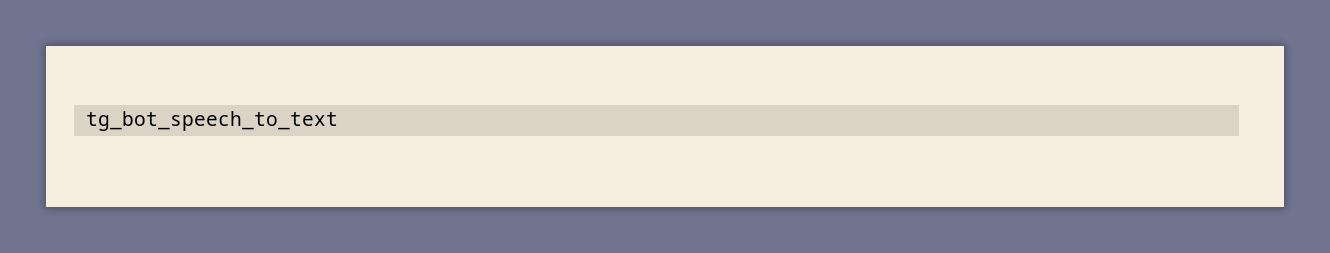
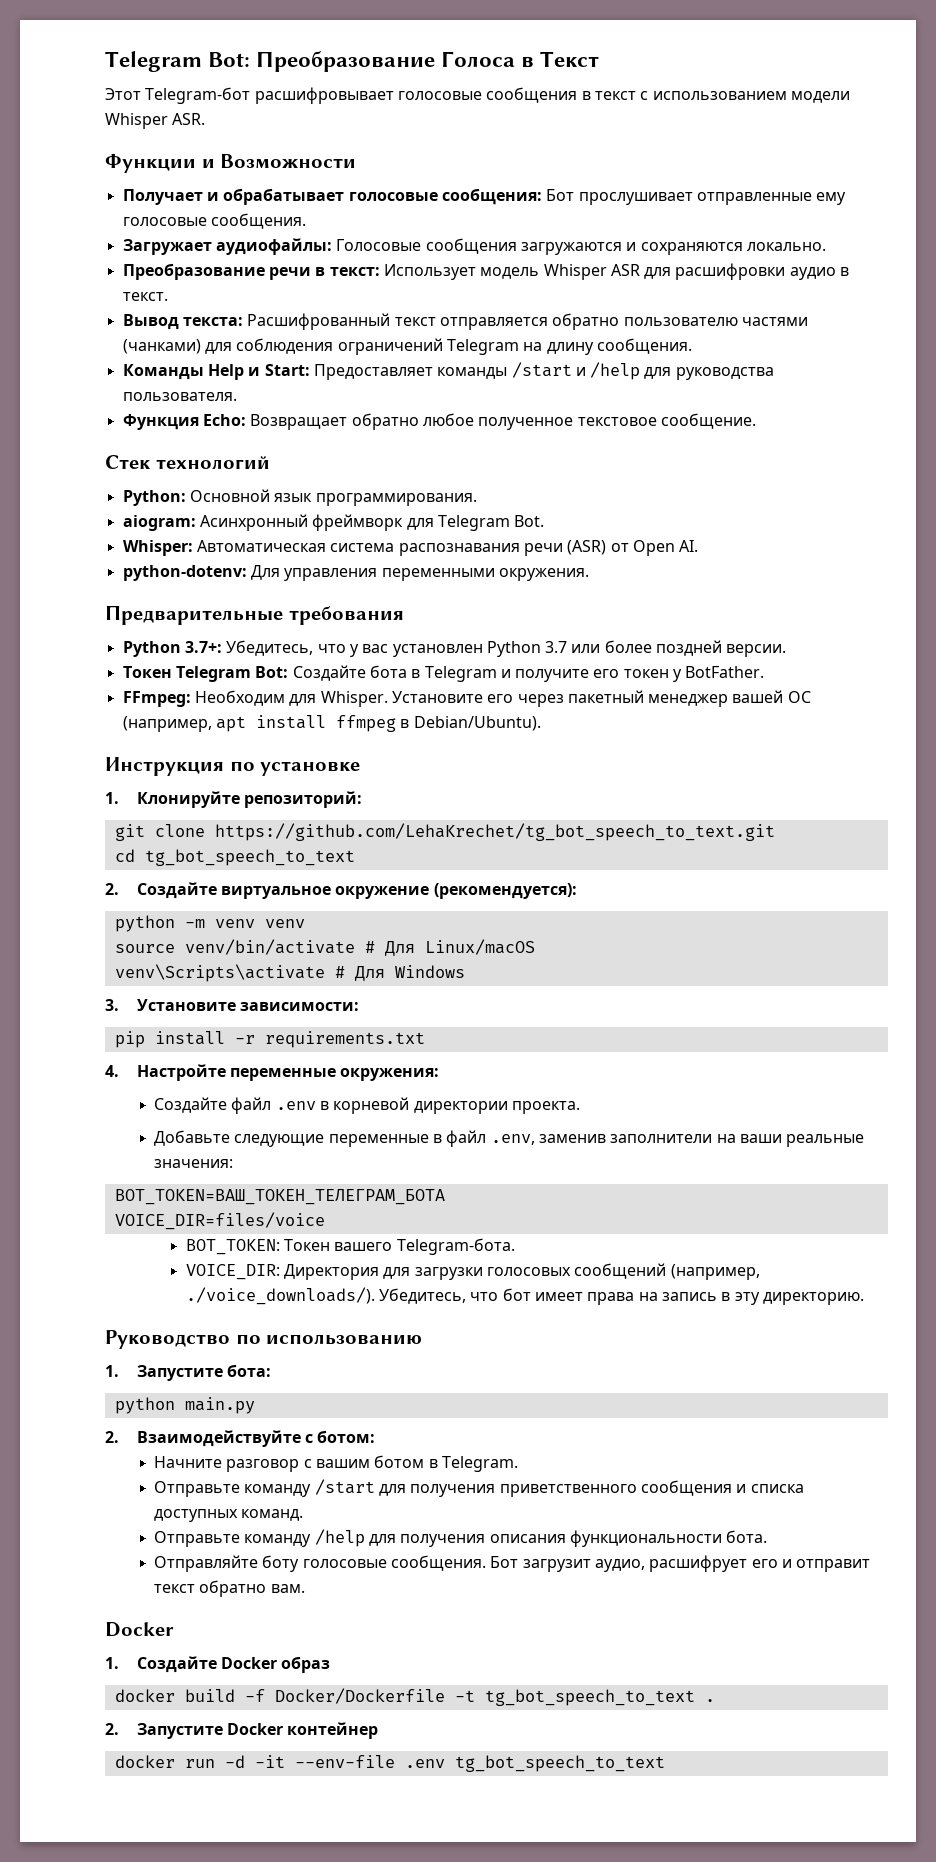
- tg_bot_speech_to_text
+ Telegram Bot: Преобразование Голоса в Текст
+ Этот Telegram-бот расшифровывает голосовые сообщения в текст с использованием модели Whisper ASR.
+ Функции и Возможности
+ Получает и обрабатывает голосовые сообщения: Бот прослушивает отправленные ему голосовые сообщения.
+ Загружает аудиофайлы: Голосовые сообщения загружаются и сохраняются локально.
+ Преобразование речи в текст: Использует модель Whisper ASR для расшифровки аудио в текст.
+ Вывод текста: Расшифрованный текст отправляется обратно пользователю частями (чанками) для соблюдения ограничений Telegram на длину сообщения.
+ Команды Help и Start: Предоставляет команды /start и /help для руководства пользователя.
+ Функция Echo: Возвращает обратно любое полученное текстовое сообщение.
+ Стек технологий
+ Python: Основной язык программирования.
+ aiogram: Асинхронный фреймворк для Telegram Bot.
+ Whisper: Автоматическая система распознавания речи (ASR) от Open AI.
+ python-dotenv: Для управления переменными окружения.
+ Предварительные требования
+ Python 3.7+: Убедитесь, что у вас установлен Python 3.7 или более поздней версии.
+ Токен Telegram Bot: Создайте бота в Telegram и получите его токен у BotFather.
+ FFmpeg: Необходим для Whisper. Установите его через пакетный менеджер вашей ОС (например, apt install ffmpeg в Debian/Ubuntu).
+ Инструкция по установке
+ 1. Клонируйте репозиторий:
+ git clone https://github.com/LehaKrechet/tg_bot_speech_to_text.git
+ cd tg_bot_speech_to_text
+ 2. Создайте виртуальное окружение (рекомендуется):
+ python -m venv venv
+ source venv/bin/activate # Для Linux/macOS
+ venv\Scripts\activate # Для Windows
+ 3. Установите зависимости:
+ pip install -r requirements.txt
+ 4. Настройте переменные окружения:
+ Создайте файл .env в корневой директории проекта.
+ Добавьте следующие переменные в файл .env, заменив заполнители на ваши реальные значения:
+ BOT_TOKEN=ВАШ_ТОКЕН_ТЕЛЕГРАМ_БОТА
+ VOICE_DIR=files/voice
+ BOT_TOKEN: Токен вашего Telegram-бота.
+ VOICE_DIR: Директория для загрузки голосовых сообщений (например, ./voice_downloads/). Убедитесь, что бот имеет права на запись в эту директорию.
+ Руководство по использованию
+ 1. Запустите бота:
+ python main.py
+ 2. Взаимодействуйте с ботом:
+ Начните разговор с вашим ботом в Telegram.
+ Отправьте команду /start для получения приветственного сообщения и списка доступных команд.
+ Отправьте команду /help для получения описания функциональности бота.
+ Отправляйте боту голосовые сообщения. Бот загрузит аудио, расшифрует его и отправит текст обратно вам.
+ Docker
+ 1. Создайте Docker образ
+ docker build -f Docker/Dockerfile -t tg_bot_speech_to_text .
+ 2. Запустите Docker контейнер
+ docker run -d -it --env-file .env tg_bot_speech_to_text

